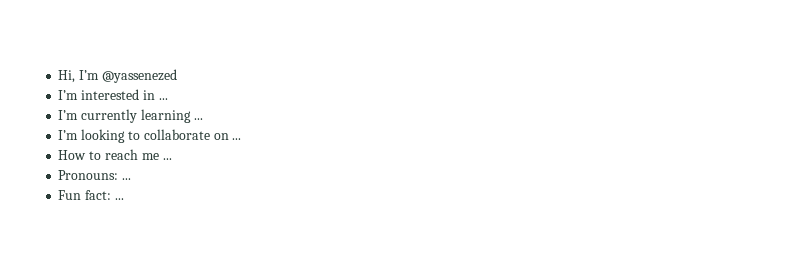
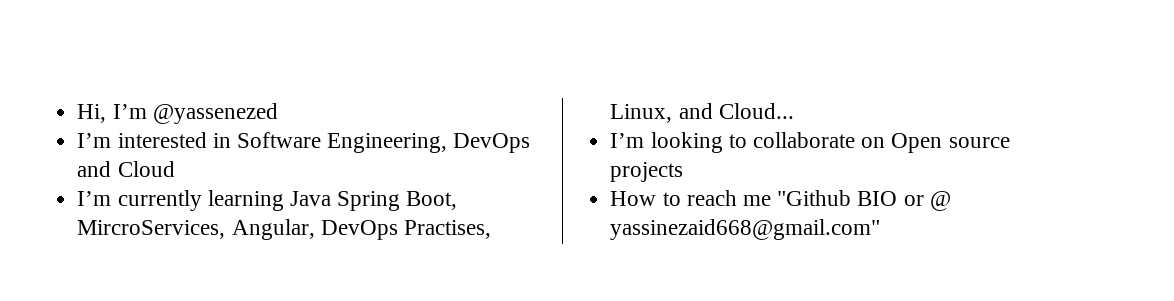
- I’m interested in ...
- I’m currently learning ...
+ I’m interested in Software Engineering, DevOps and Cloud
+ I’m currently learning Java Spring Boot, MircroServices, Angular, DevOps Practises, Linux, and Cloud...
- I’m looking to collaborate on ...
+ I’m looking to collaborate on Open source projects
- How to reach me ...
- Pronouns: ...
- Fun fact: ...
+ How to reach me "Github BIO or @ yassinezaid668@gmail.com"

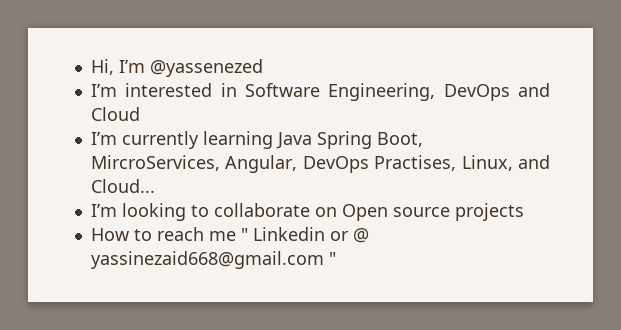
- How to reach me "Github BIO or @ yassinezaid668@gmail.com"
+ How to reach me " Linkedin or @ yassinezaid668@gmail.com "

